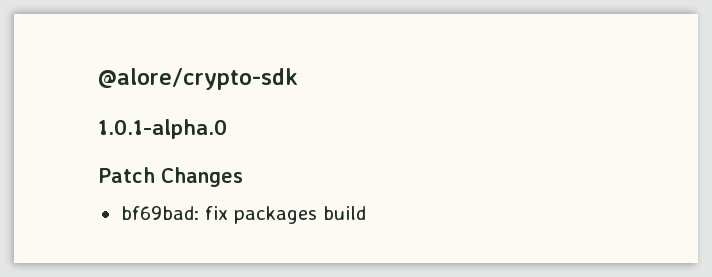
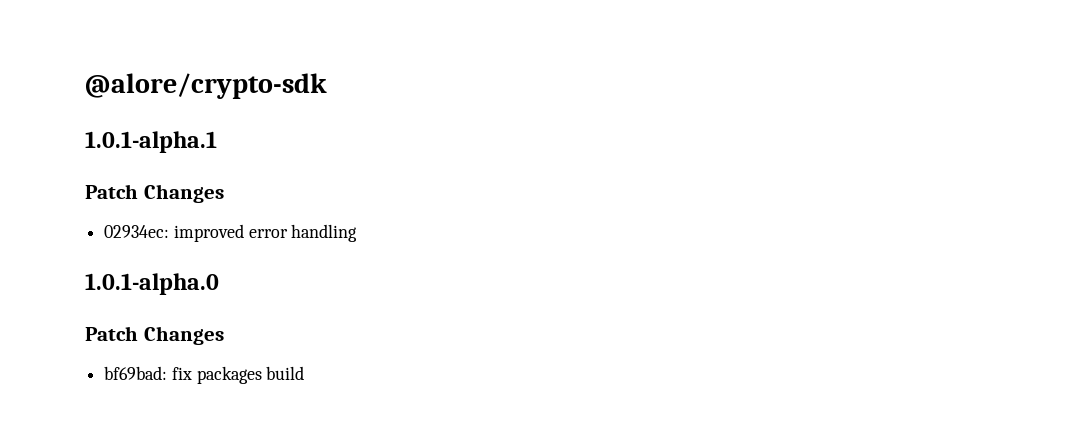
+ 1.0.1-alpha.1
+ Patch Changes
+ 02934ec: improved error handling

